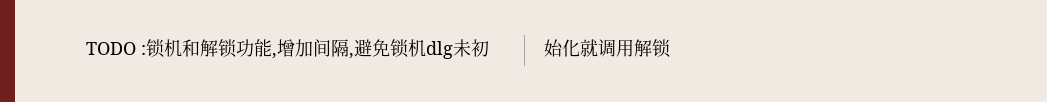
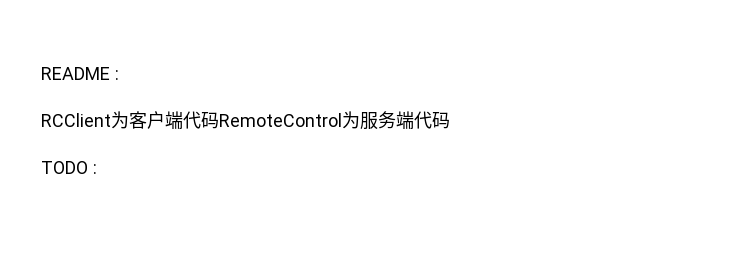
- TODO :锁机和解锁功能,增加间隔,避免锁机dlg未初始化就调用解锁
+ README :
+ RCClient为客户端代码RemoteControl为服务端代码
+ TODO :

